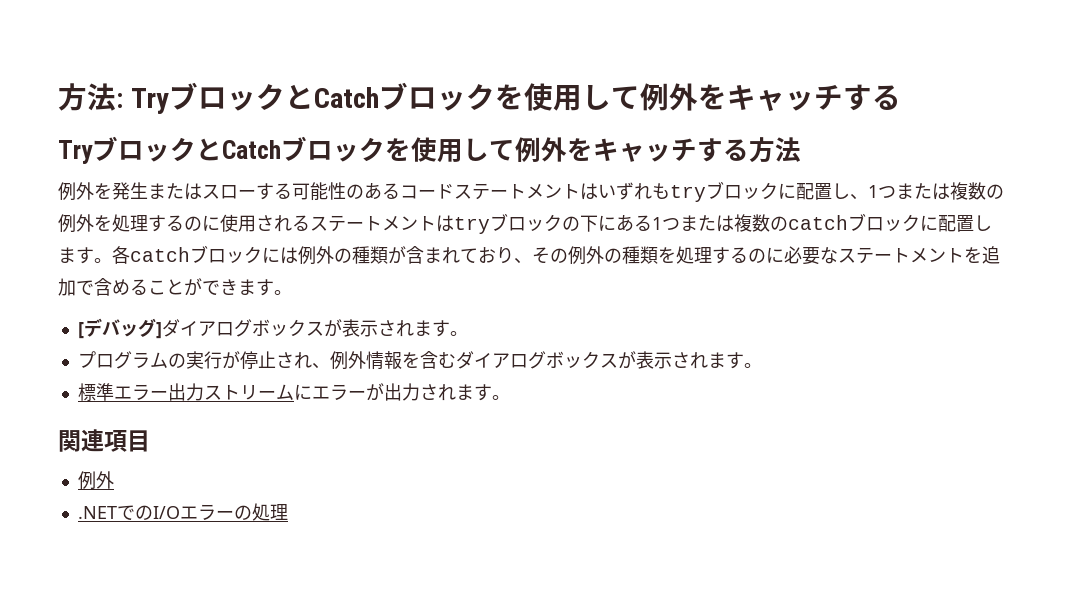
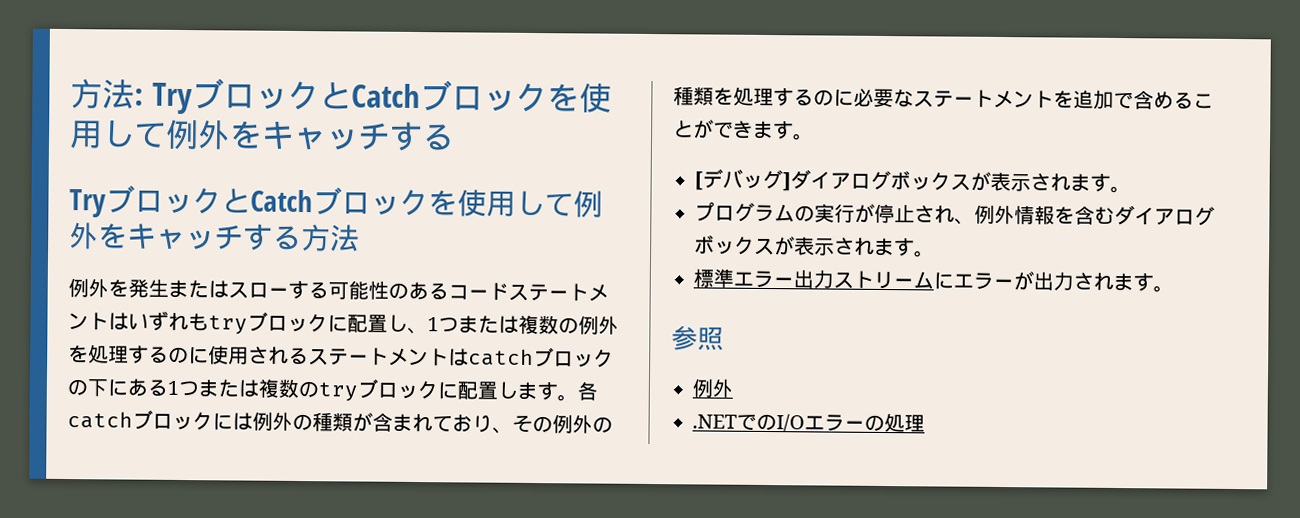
- 例外を発生またはスローする可能性のあるコードステートメントはいずれもtryブロックに配置し、1つまたは複数の例外を処理するのに使用されるステートメントはtryブロックの下にある1つまたは複数のcatchブロックに配置します。
+ 例外を発生またはスローする可能性のあるコードステートメントはいずれもtryブロックに配置し、1つまたは複数の例外を処理するのに使用されるステートメントはcatchブロックの下にある1つまたは複数のtryブロックに配置します。
- 関連項目
+ 参照

